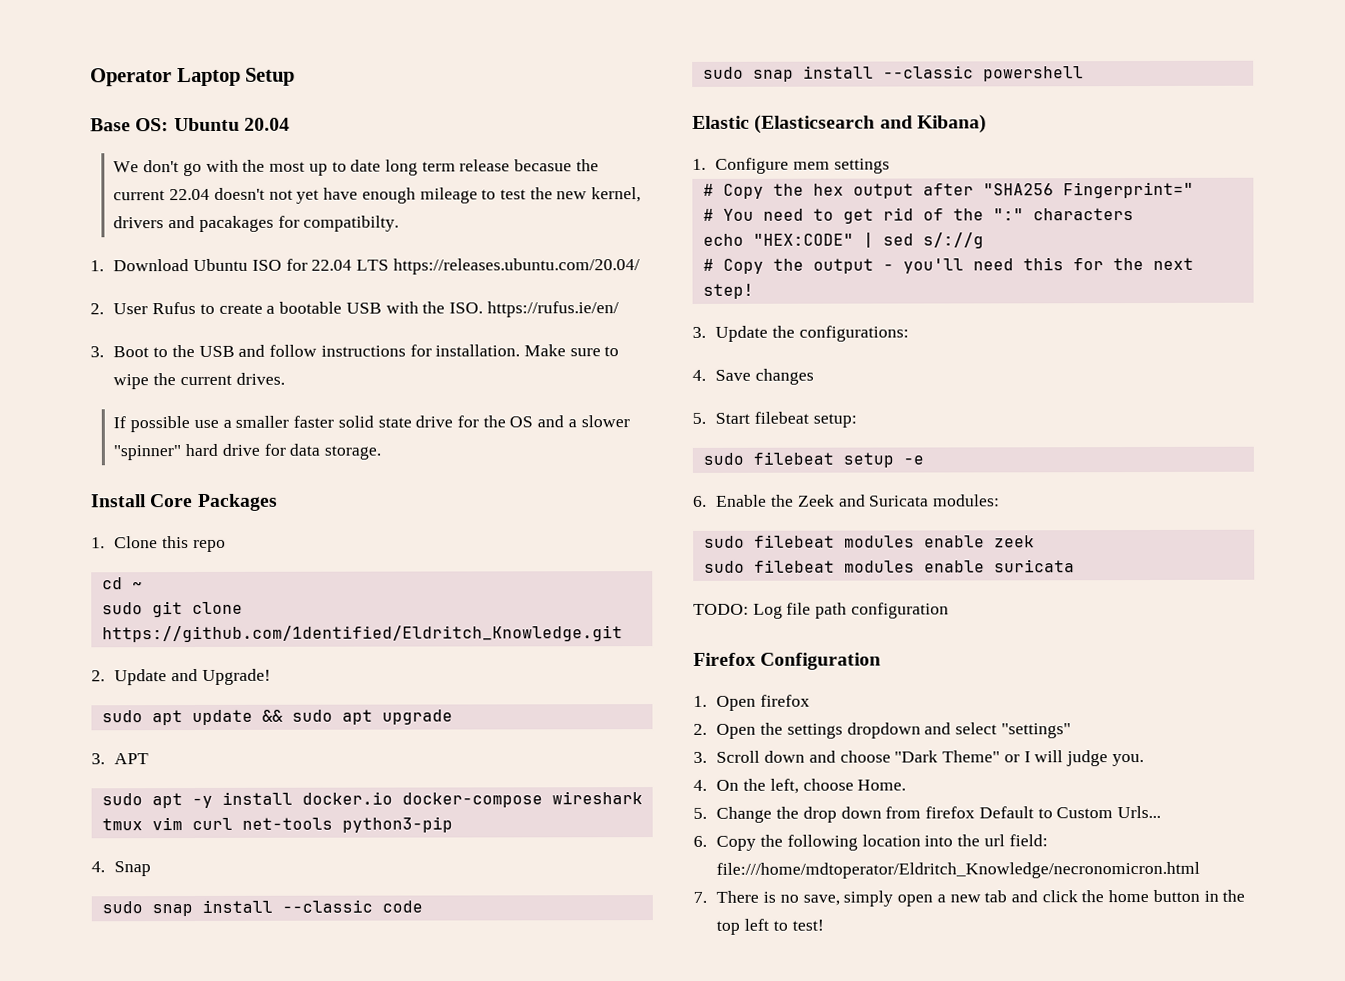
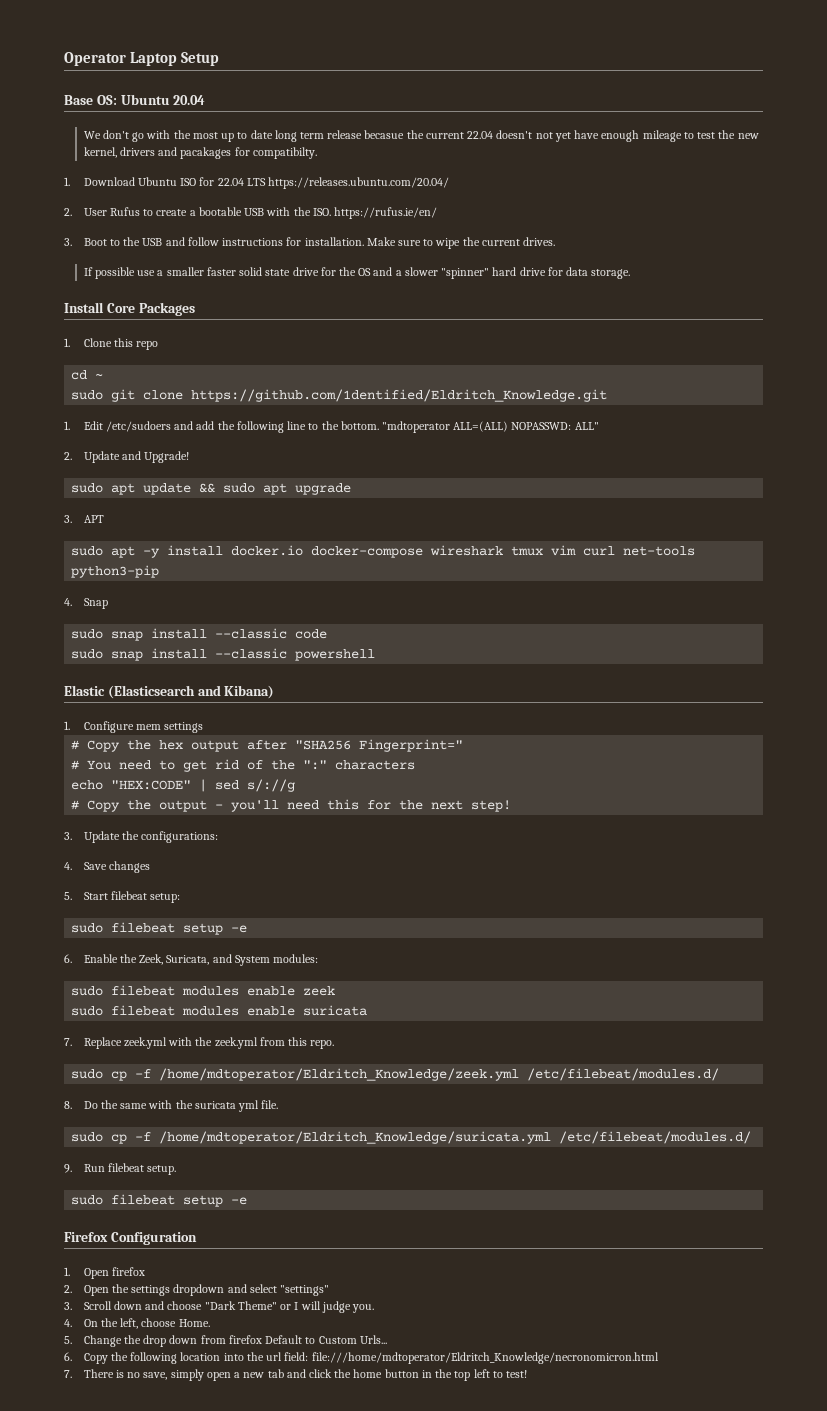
+ 1. Edit /etc/sudoers and add the following line to the bottom. "mdtoperator ALL=(ALL) NOPASSWD: ALL"
- 6. Enable the Zeek and Suricata modules:
+ 6. Enable the Zeek, Suricata, and System modules:
- TODO: Log file path configuration
+ 7. Replace zeek.yml with the zeek.yml from this repo.
+ sudo cp -f /home/mdtoperator/Eldritch_Knowledge/zeek.yml /etc/filebeat/modules.d/
+ 8. Do the same with the suricata yml file.
+ sudo cp -f /home/mdtoperator/Eldritch_Knowledge/suricata.yml /etc/filebeat/modules.d/
+ 9. Run filebeat setup.
+ sudo filebeat setup -e

